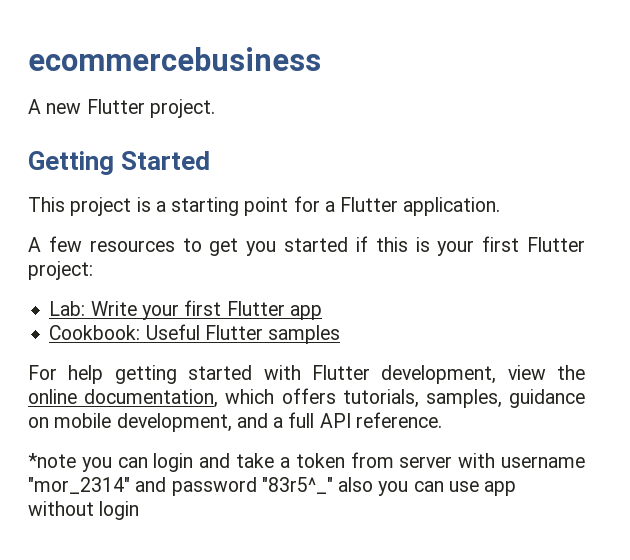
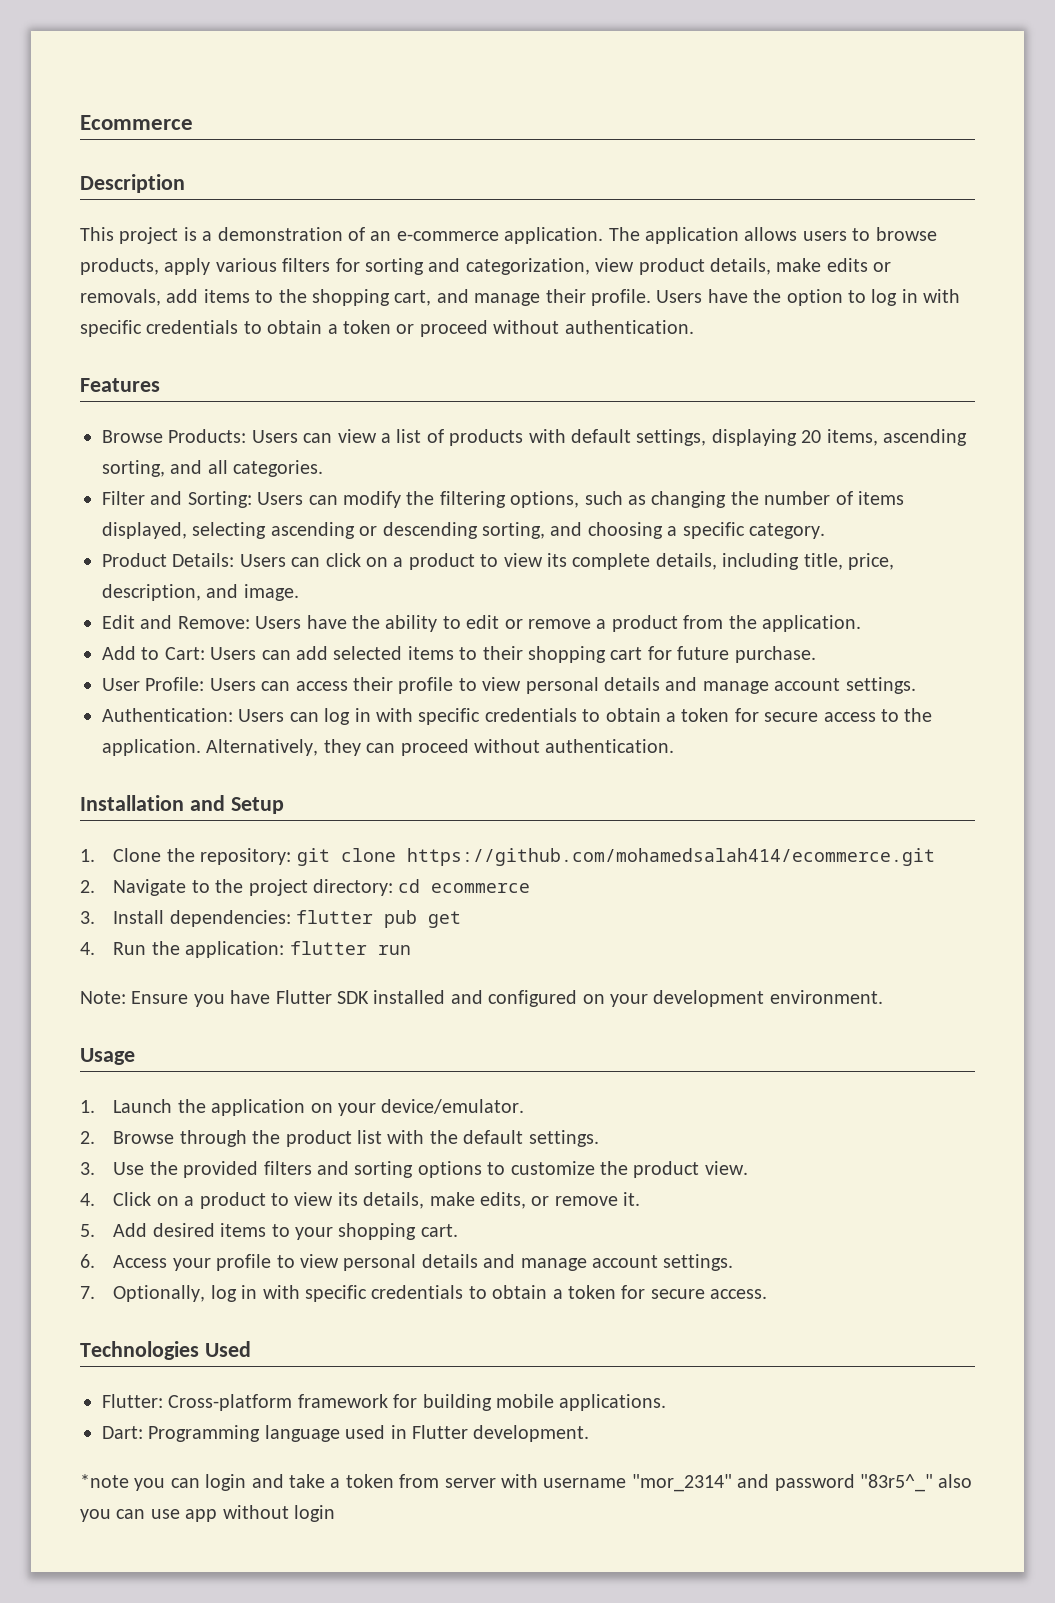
- ecommercebusiness
- A new Flutter project.
- Getting Started
- This project is a starting point for a Flutter application.
- A few resources to get you started if this is your first Flutter project:
- Lab: Write your first Flutter app
- Cookbook: Useful Flutter samples
- For help getting started with Flutter development, view the online documentation, which offers tutorials, samples, guidance on mobile development, and a full API reference.
+ Ecommerce
+ Description
+ This project is a demonstration of an e-commerce application. The application allows users to browse products, apply various filters for sorting and categorization, view product details, make edits or removals, add items to the shopping cart, and manage their profile. Users have the option to log in with specific credentials to obtain a token or proceed without authentication.
+ Features
+ Browse Products: Users can view a list of products with default settings, displaying 20 items, ascending sorting, and all categories.
+ Filter and Sorting: Users can modify the filtering options, such as changing the number of items displayed, selecting ascending or descending sorting, and choosing a specific category.
+ Product Details: Users can click on a product to view its complete details, including title, price, description, and image.
+ Edit and Remove: Users have the ability to edit or remove a product from the application.
+ Add to Cart: Users can add selected items to their shopping cart for future purchase.
+ User Profile: Users can access their profile to view personal details and manage account settings.
+ Authentication: Users can log in with specific credentials to obtain a token for secure access to the application. Alternatively, they can proceed without authentication.
+ Installation and Setup
+ 1. Clone the repository: git clone https://github.com/mohamedsalah414/ecommerce.git
+ 2. Navigate to the project directory: cd ecommerce
+ 3. Install dependencies: flutter pub get
+ 4. Run the application: flutter run
+ Note: Ensure you have Flutter SDK installed and configured on your development environment.
+ Usage
+ 1. Launch the application on your device/emulator.
+ 2. Browse through the product list with the default settings.
+ 3. Use the provided filters and sorting options to customize the product view.
+ 4. Click on a product to view its details, make edits, or remove it.
+ 5. Add desired items to your shopping cart.
+ 6. Access your profile to view personal details and manage account settings.
+ 7. Optionally, log in with specific credentials to obtain a token for secure access.
+ Technologies Used
+ Flutter: Cross-platform framework for building mobile applications.
+ Dart: Programming language used in Flutter development.

